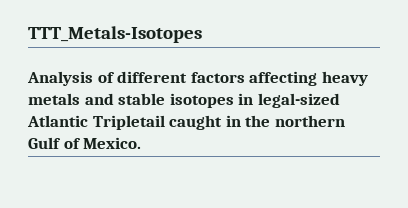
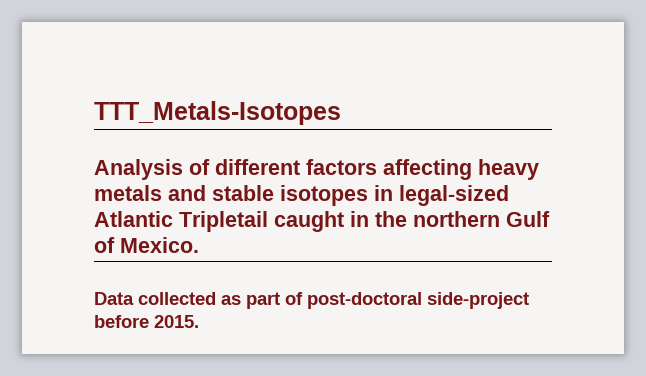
+ Data collected as part of post-doctoral side-project before 2015.

